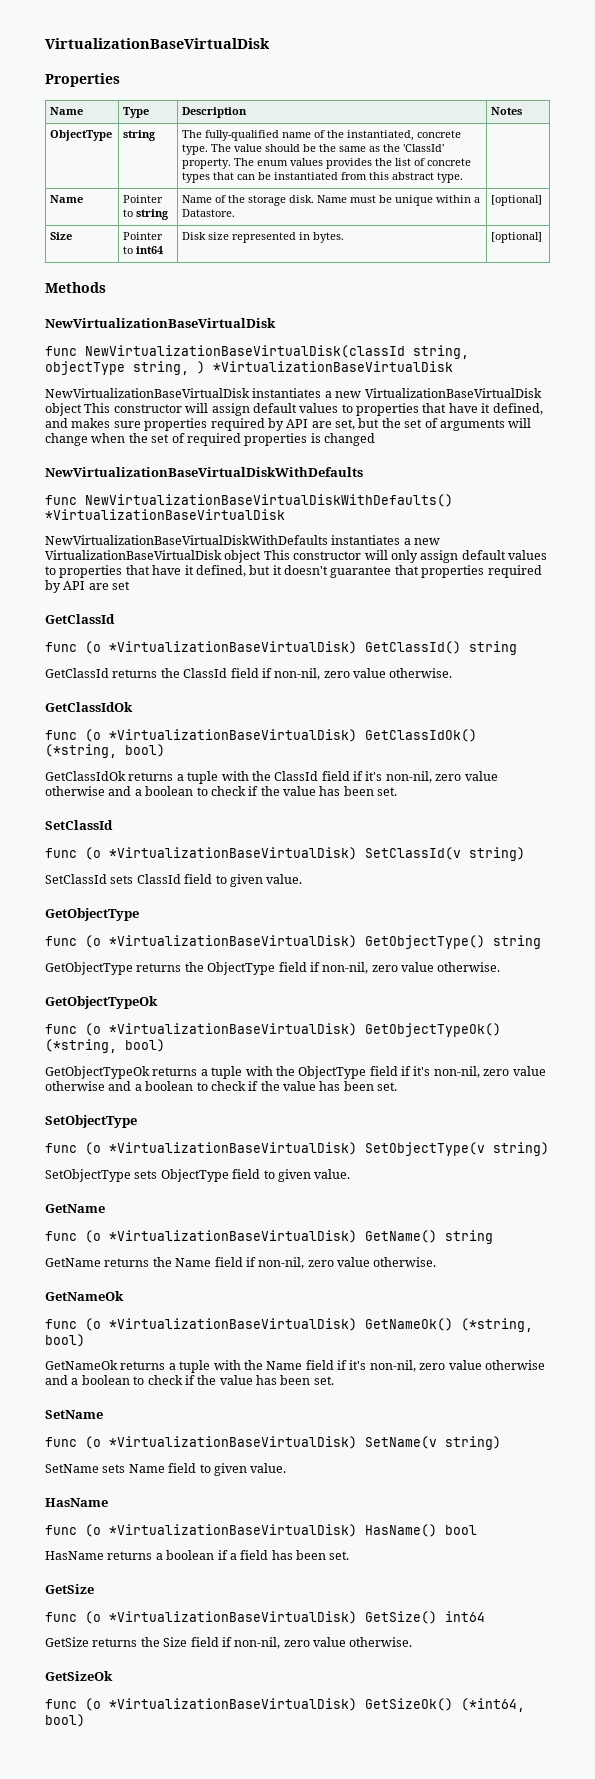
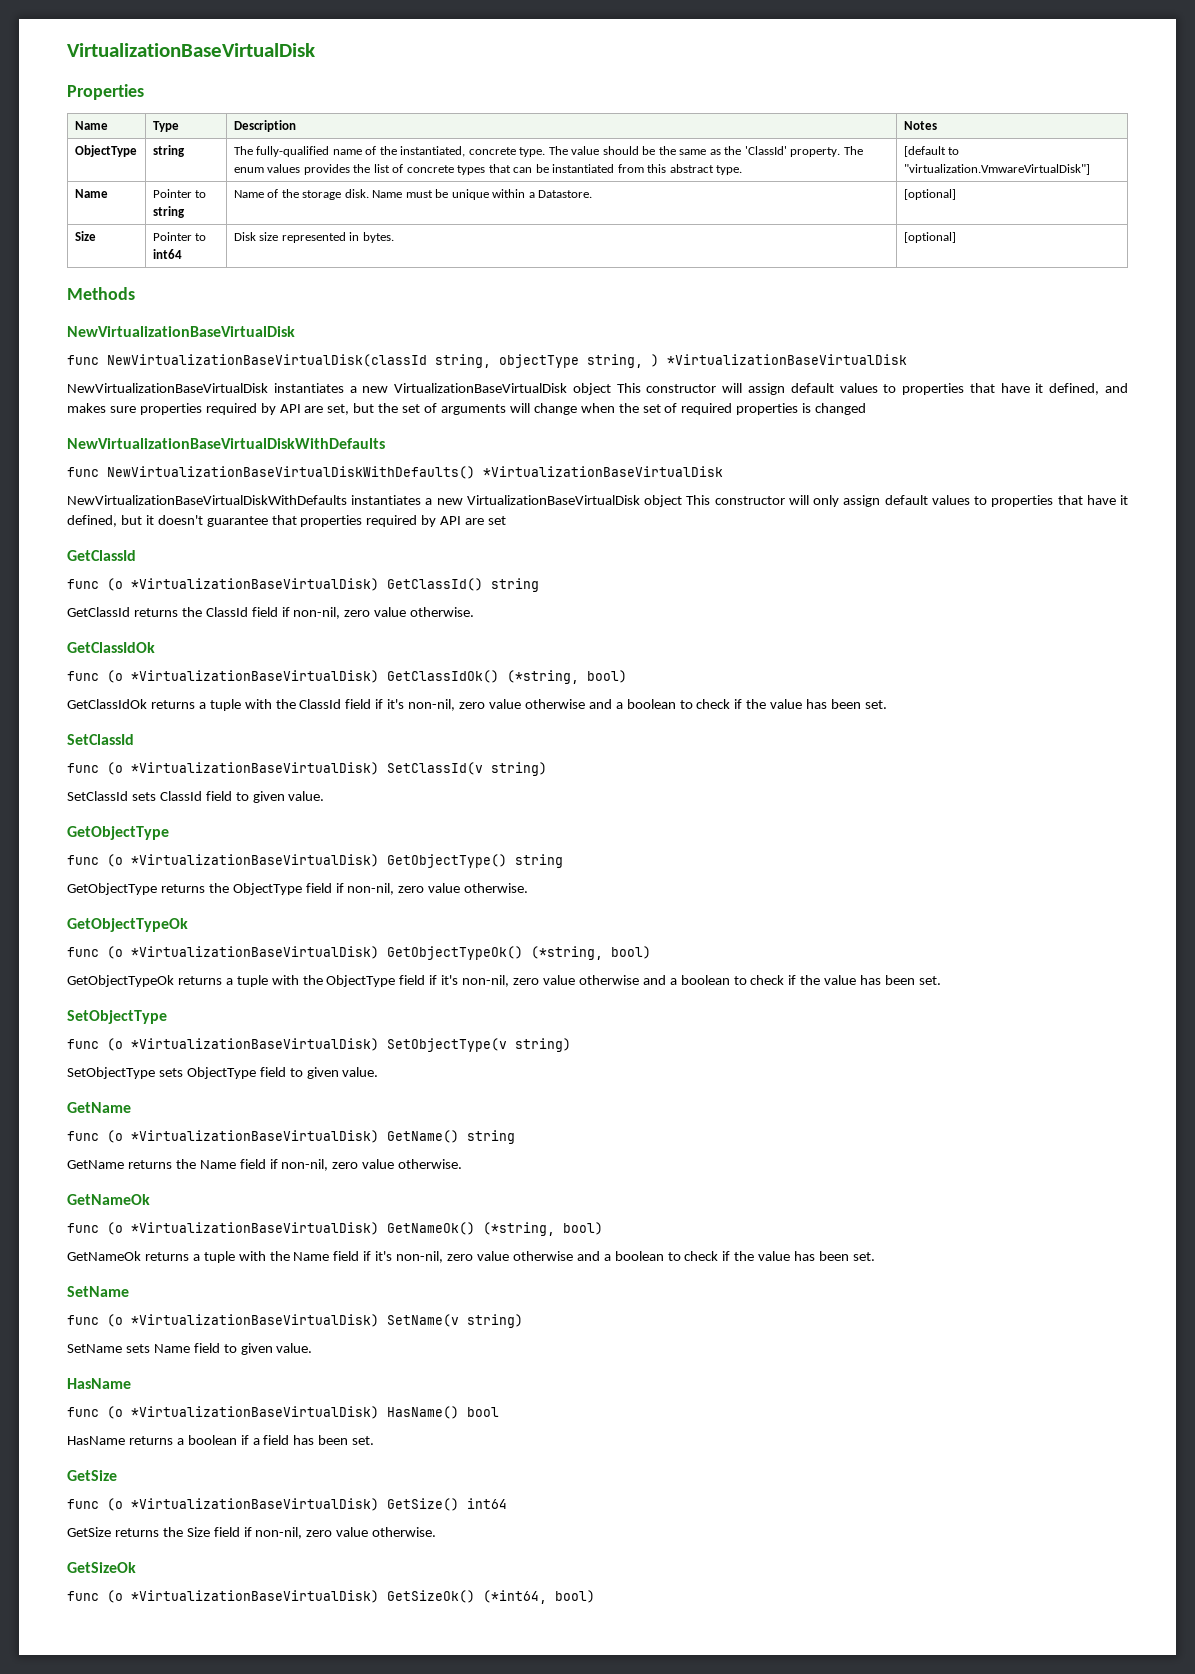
- ObjectType | string | The fully-qualified name of the instantiated, concrete type. The value should be the same as the 'ClassId' property. The enum values provides the list of concrete types that can be instantiated from this abstract type. |
+ ObjectType | string | The fully-qualified name of the instantiated, concrete type. The value should be the same as the 'ClassId' property. The enum values provides the list of concrete types that can be instantiated from this abstract type. | [default to "virtualization.VmwareVirtualDisk"]

